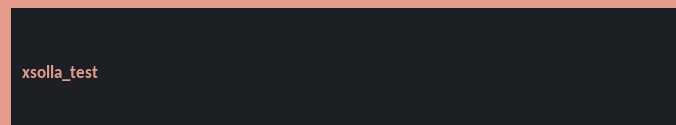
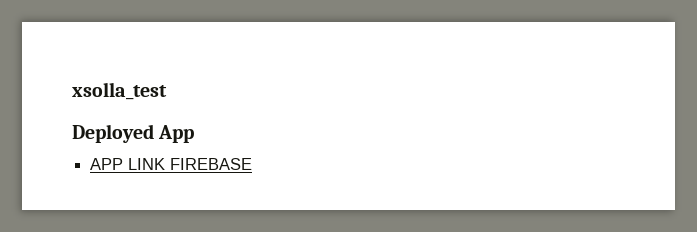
+ Deployed App
+ APP LINK FIREBASE

